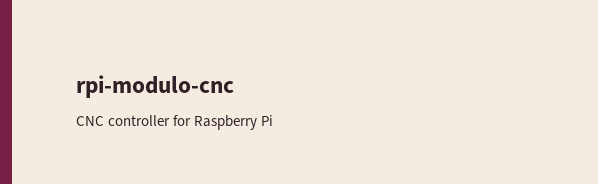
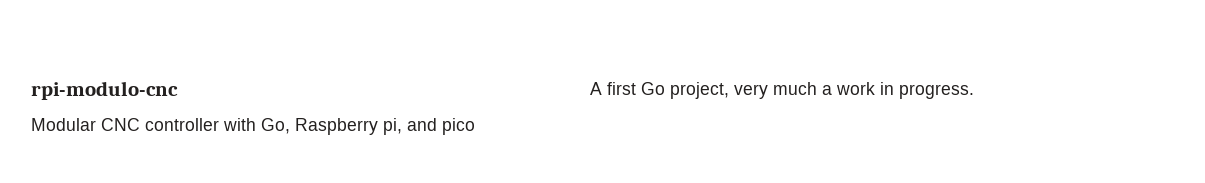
- CNC controller for Raspberry Pi
+ Modular CNC controller with Go, Raspberry pi, and pico
+ A first Go project, very much a work in progress.

